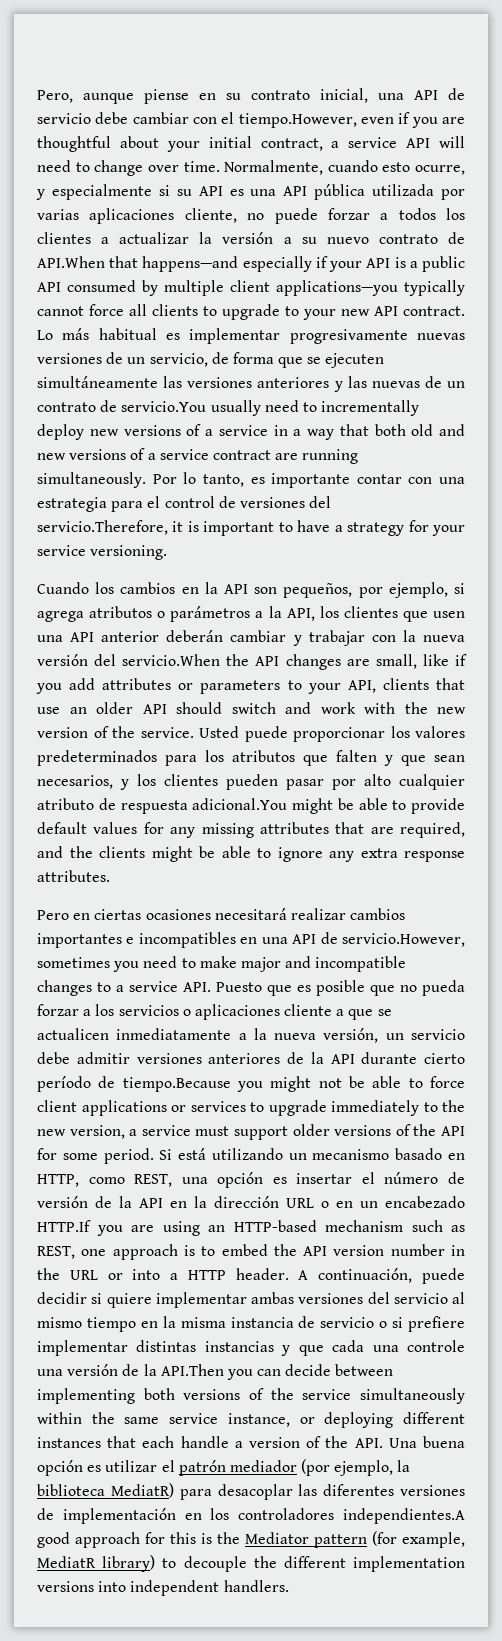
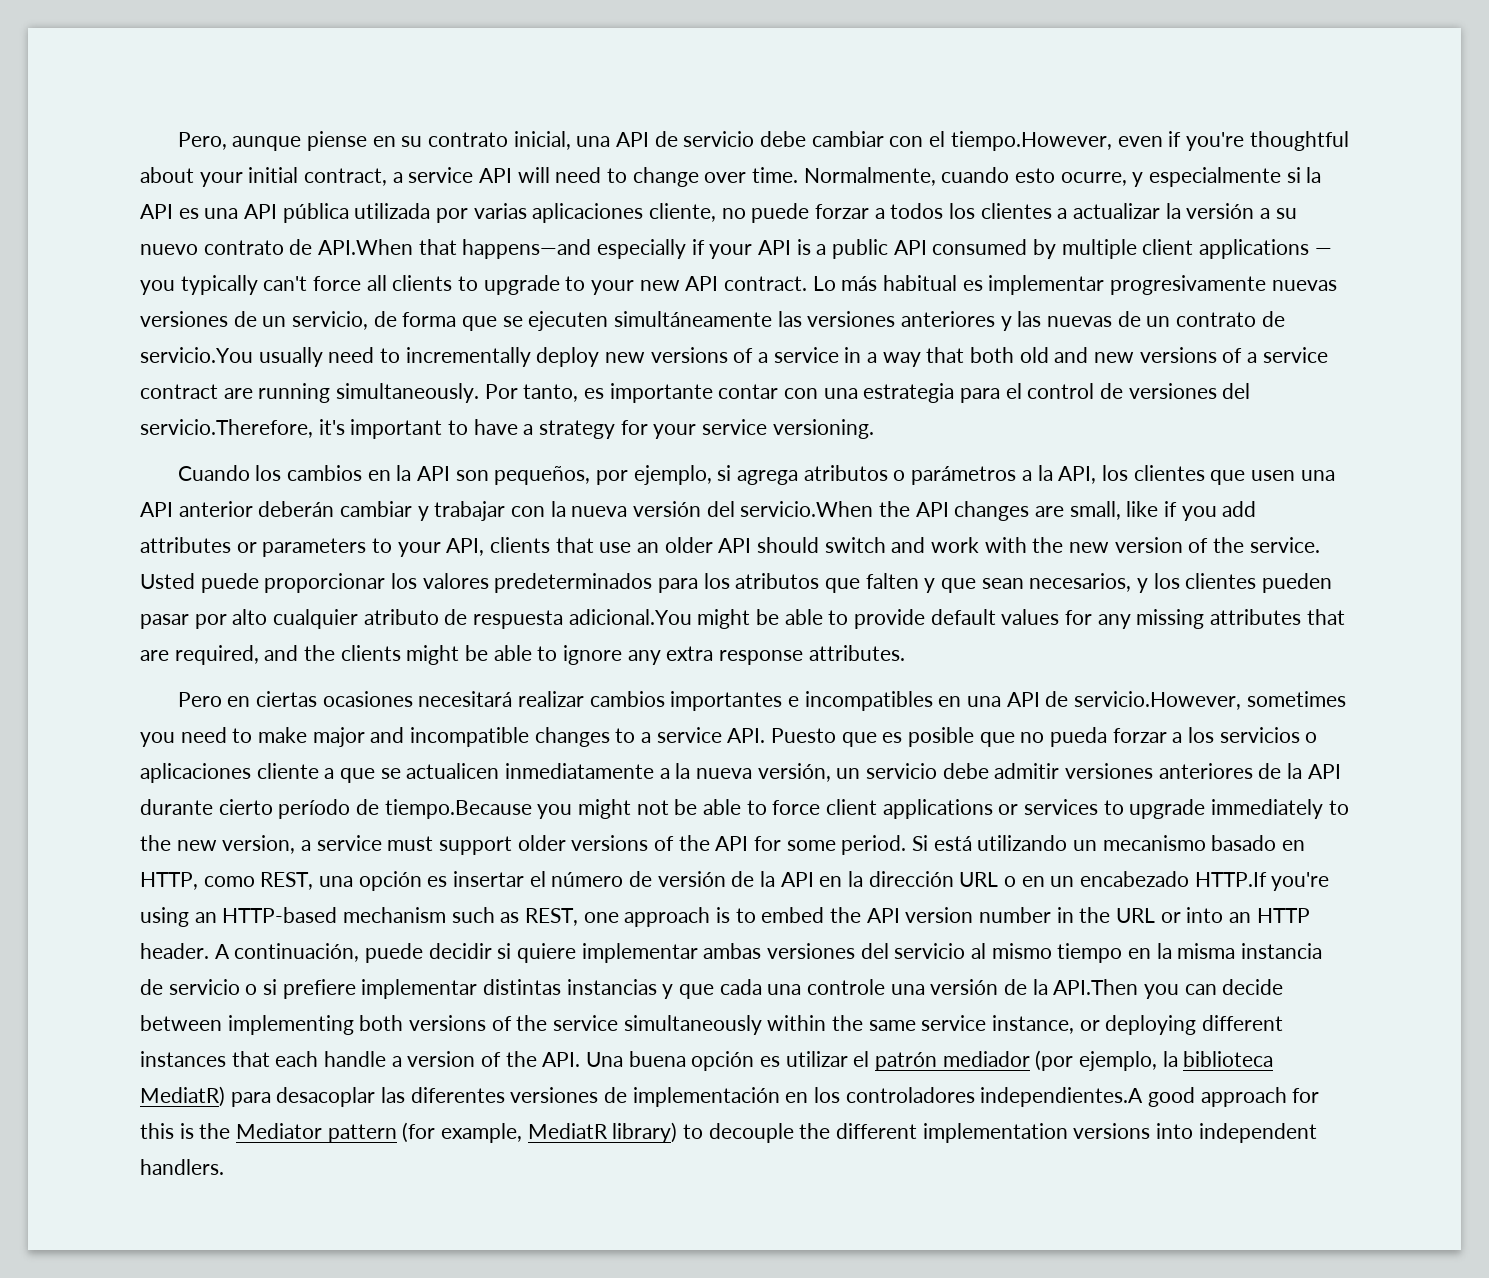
- Pero, aunque piense en su contrato inicial, una API de servicio debe cambiar con el tiempo.However, even if you are thoughtful about your initial contract, a service API will need to change over time.
+ Pero, aunque piense en su contrato inicial, una API de servicio debe cambiar con el tiempo.However, even if you're thoughtful about your initial contract, a service API will need to change over time.
- Normalmente, cuando esto ocurre, y especialmente si su API es una API pública utilizada por varias aplicaciones cliente, no puede forzar a todos los clientes a actualizar la versión a su nuevo contrato de API.When that happens—and especially if your API is a public API consumed by multiple client applications—you typically cannot force all clients to upgrade to your new API contract.
+ Normalmente, cuando esto ocurre, y especialmente si la API es una API pública utilizada por varias aplicaciones cliente, no puede forzar a todos los clientes a actualizar la versión a su nuevo contrato de API.When that happens—and especially if your API is a public API consumed by multiple client applications — you typically can't force all clients to upgrade to your new API contract.
- Por lo tanto, es importante contar con una estrategia para el control de versiones del servicio.Therefore, it is important to have a strategy for your service versioning.
+ Por tanto, es importante contar con una estrategia para el control de versiones del servicio.Therefore, it's important to have a strategy for your service versioning.
- Si está utilizando un mecanismo basado en HTTP, como REST, una opción es insertar el número de versión de la API en la dirección URL o en un encabezado HTTP.If you are using an HTTP-based mechanism such as REST, one approach is to embed the API version number in the URL or into a HTTP header.
+ Si está utilizando un mecanismo basado en HTTP, como REST, una opción es insertar el número de versión de la API en la dirección URL o en un encabezado HTTP.If you're using an HTTP-based mechanism such as REST, one approach is to embed the API version number in the URL or into an HTTP header.

